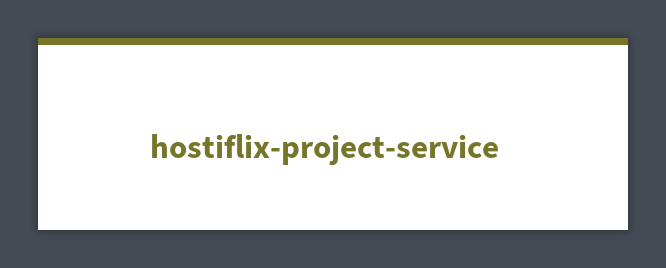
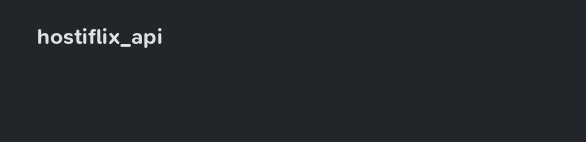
- hostiflix-project-service
+ hostiflix_api

